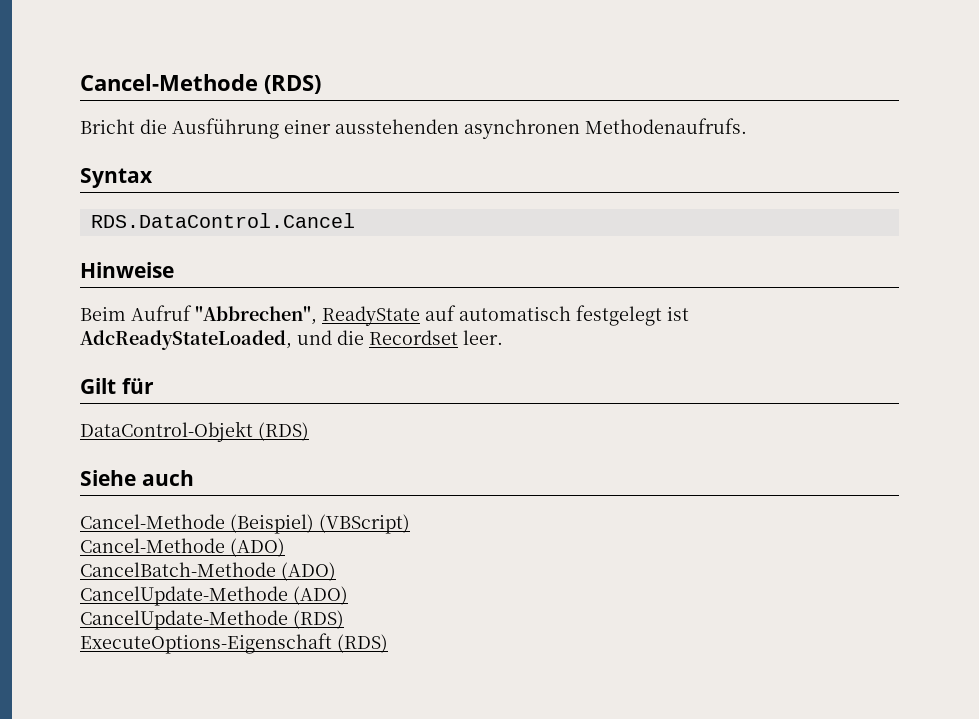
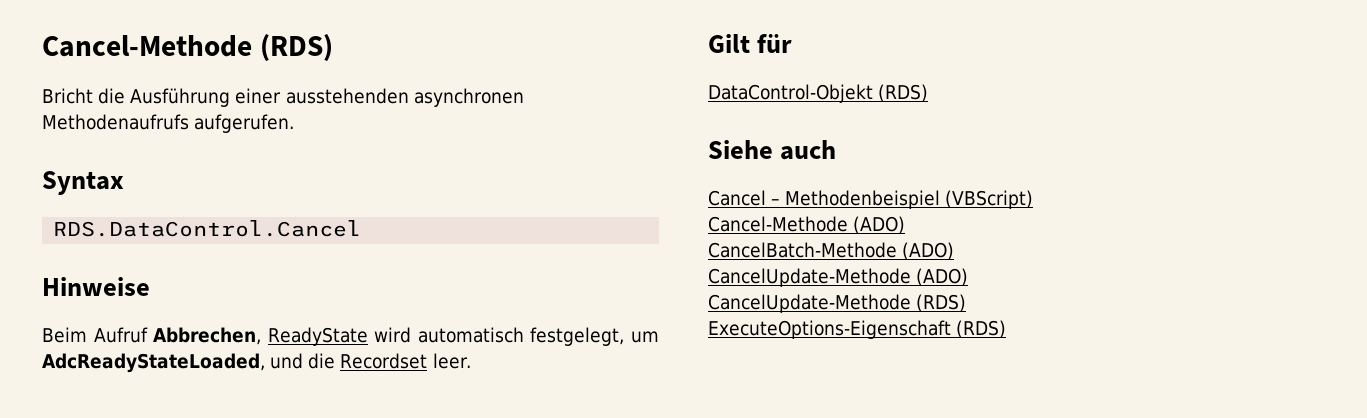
- Bricht die Ausführung einer ausstehenden asynchronen Methodenaufrufs.
+ Bricht die Ausführung einer ausstehenden asynchronen Methodenaufrufs aufgerufen.
- Beim Aufruf "Abbrechen", ReadyState auf automatisch festgelegt ist AdcReadyStateLoaded, und die Recordset leer.
+ Beim Aufruf Abbrechen, ReadyState wird automatisch festgelegt, um AdcReadyStateLoaded, und die Recordset leer.
- Cancel-Methode (Beispiel) (VBScript)
+ Cancel – Methodenbeispiel (VBScript)

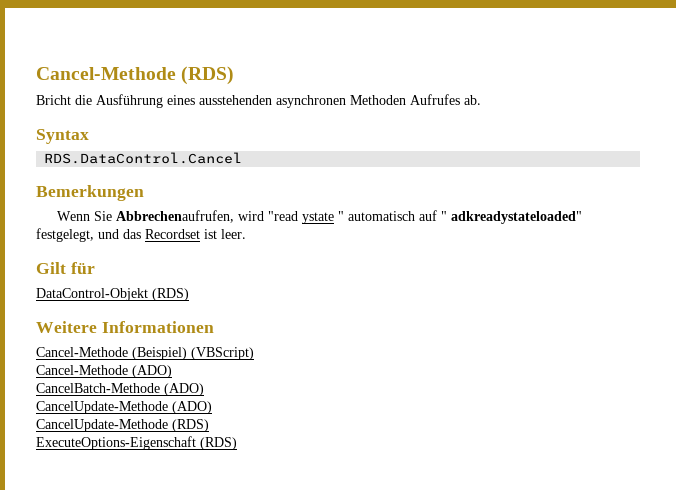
- Bricht die Ausführung einer ausstehenden asynchronen Methodenaufrufs aufgerufen.
+ Bricht die Ausführung eines ausstehenden asynchronen Methoden Aufrufes ab.
- Hinweise
- Beim Aufruf Abbrechen, ReadyState wird automatisch festgelegt, um AdcReadyStateLoaded, und die Recordset leer.
+ Bemerkungen
+ Wenn Sie Abbrechenaufrufen, wird "read ystate " automatisch auf " adkreadystateloaded" festgelegt, und das Recordset ist leer.
- Siehe auch
- Cancel – Methodenbeispiel (VBScript)
+ Weitere Informationen
+ Cancel-Methode (Beispiel) (VBScript)

